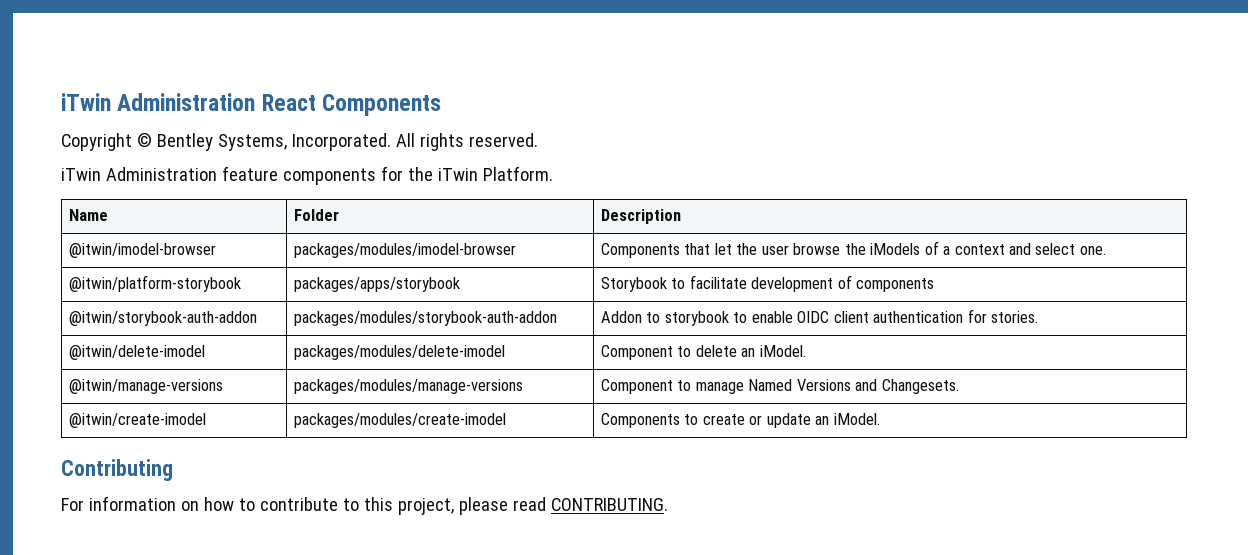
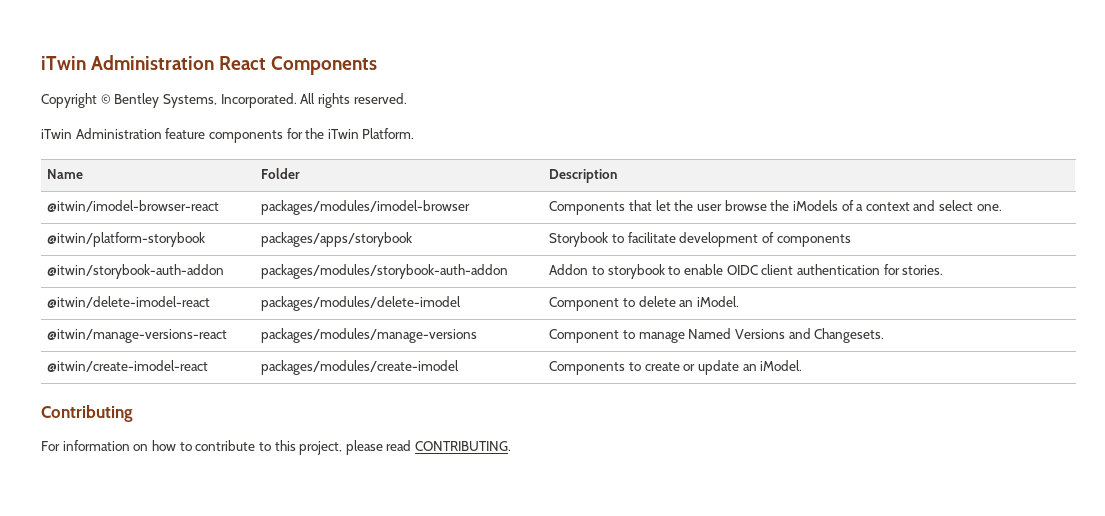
- @itwin/imodel-browser | packages/modules/imodel-browser | Components that let the user browse the iModels of a context and select one.
+ @itwin/imodel-browser-react | packages/modules/imodel-browser | Components that let the user browse the iModels of a context and select one.
- @itwin/delete-imodel | packages/modules/delete-imodel | Component to delete an iModel.
+ @itwin/delete-imodel-react | packages/modules/delete-imodel | Component to delete an iModel.
- @itwin/manage-versions | packages/modules/manage-versions | Component to manage Named Versions and Changesets.
+ @itwin/manage-versions-react | packages/modules/manage-versions | Component to manage Named Versions and Changesets.
- @itwin/create-imodel | packages/modules/create-imodel | Components to create or update an iModel.
+ @itwin/create-imodel-react | packages/modules/create-imodel | Components to create or update an iModel.

